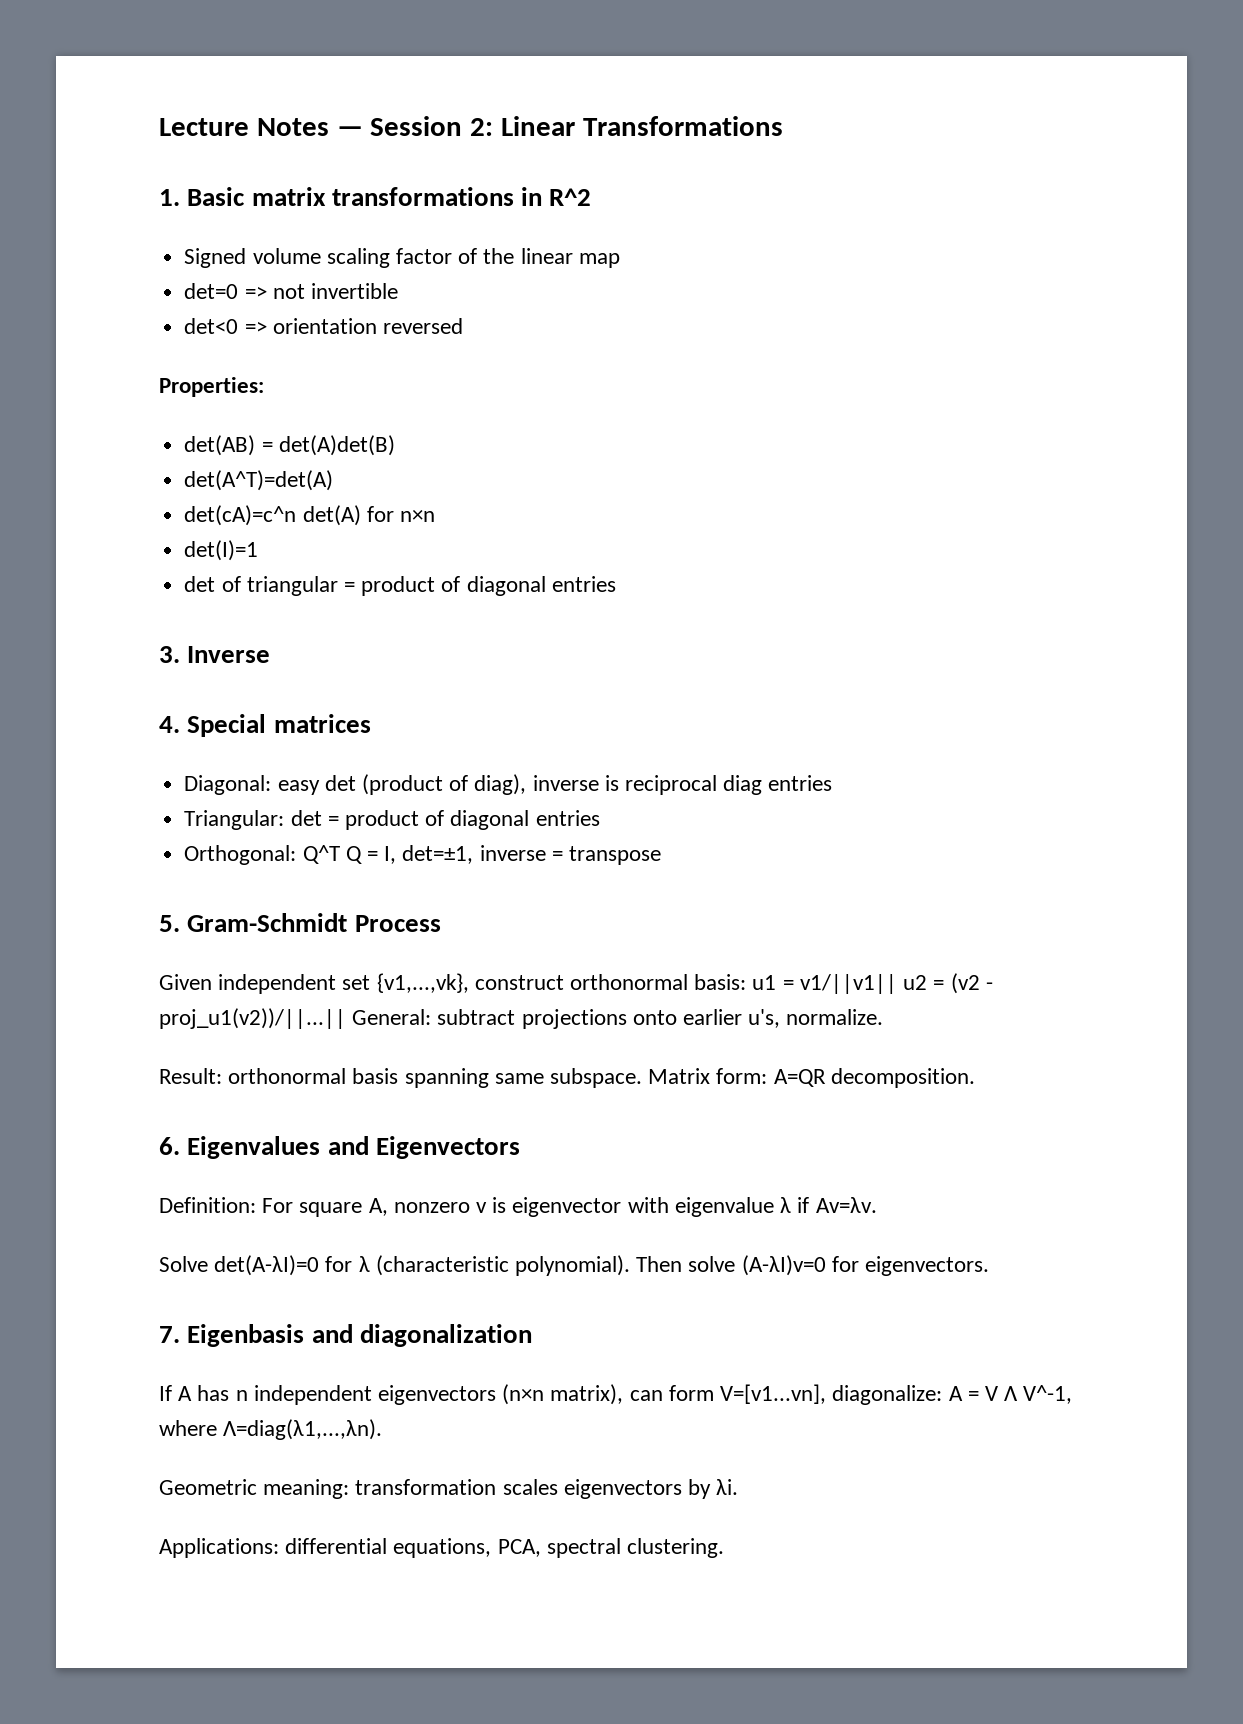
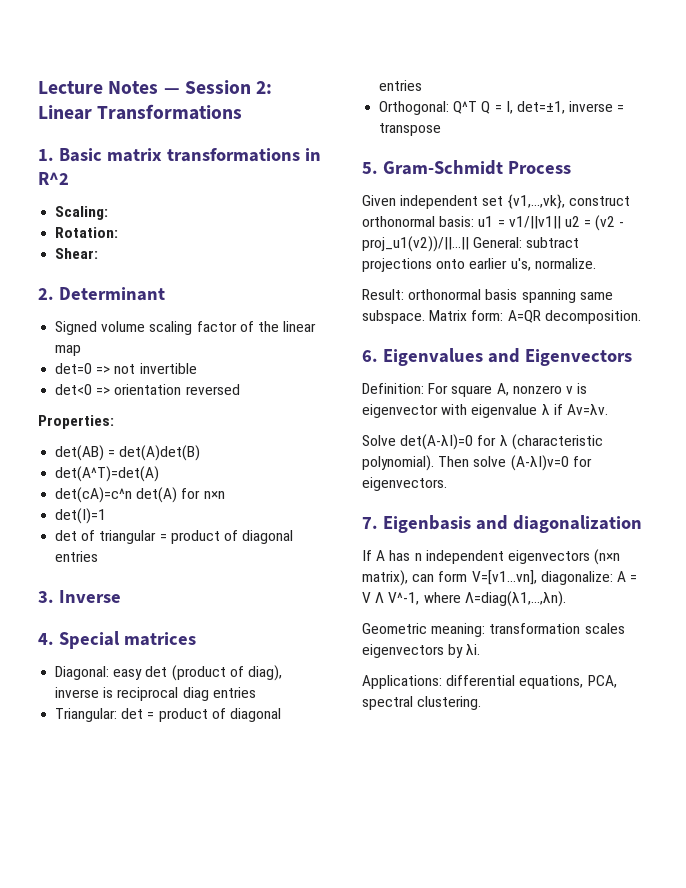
+ Scaling:
+ Rotation:
+ Shear:
+ 2. Determinant

